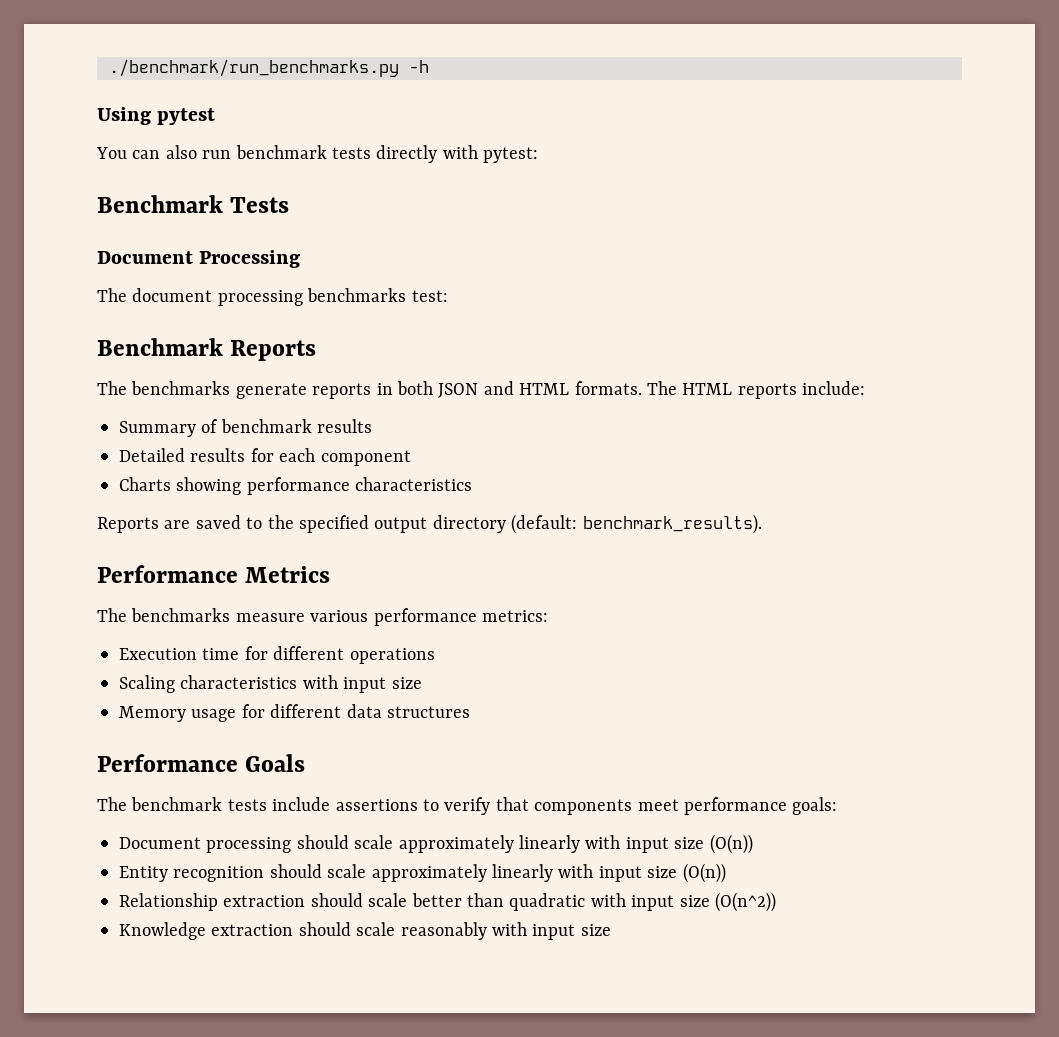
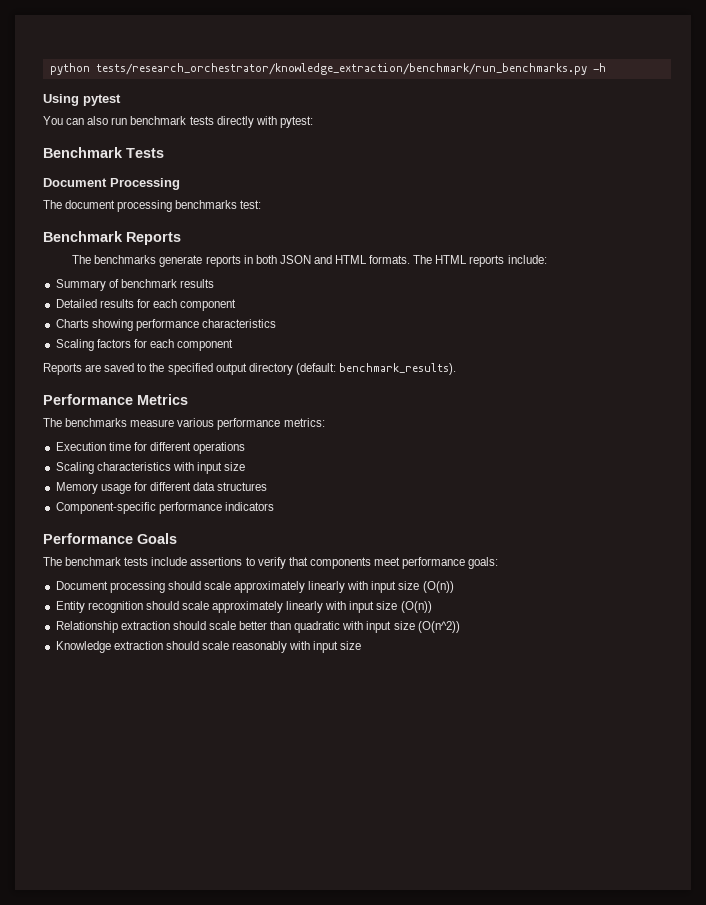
- ./benchmark/run_benchmarks.py -h
+ python tests/research_orchestrator/knowledge_extraction/benchmark/run_benchmarks.py -h
+ Scaling factors for each component
+ Component-specific performance indicators

